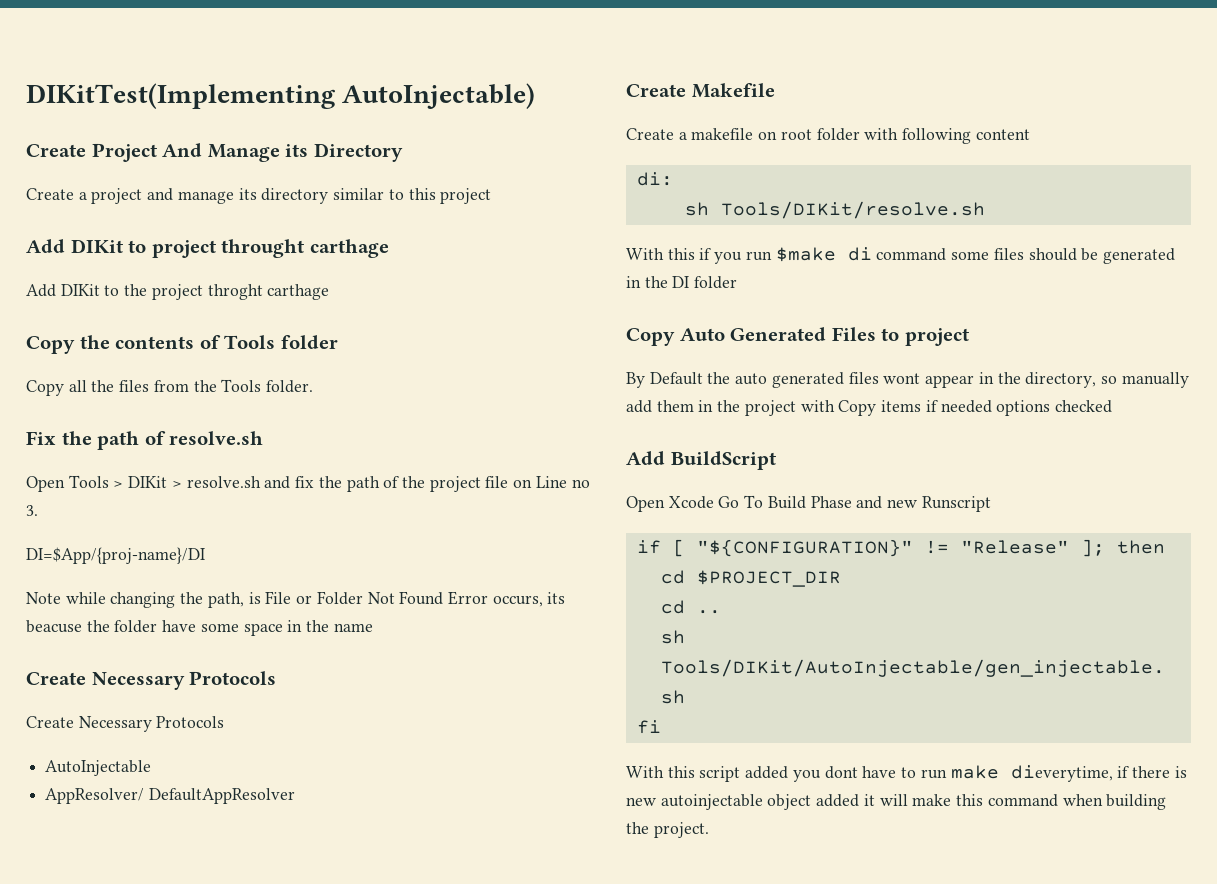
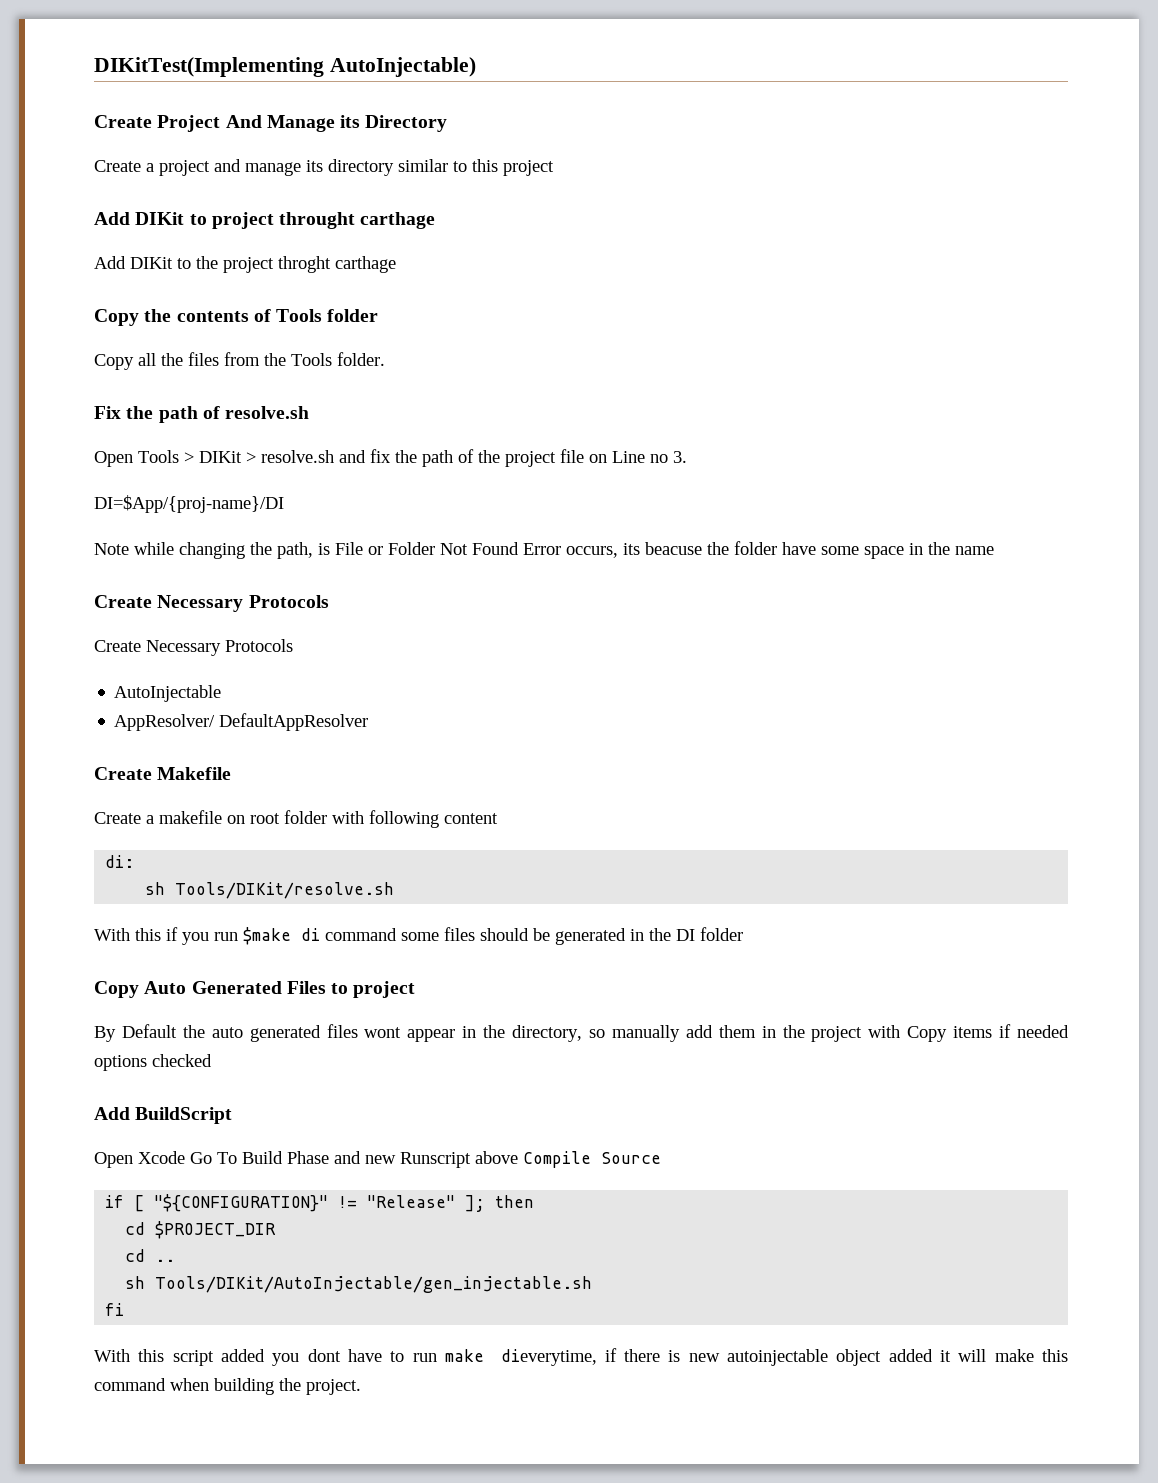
- Open Xcode Go To Build Phase and new Runscript
+ Open Xcode Go To Build Phase and new Runscript above Compile Source

